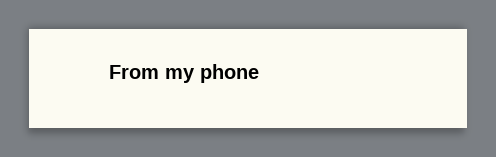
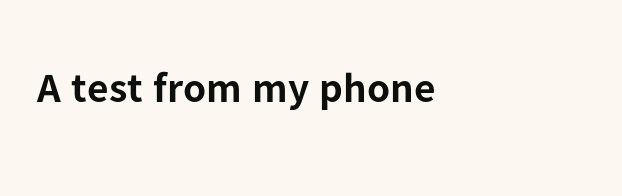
- From my phone
+ A test from my phone

